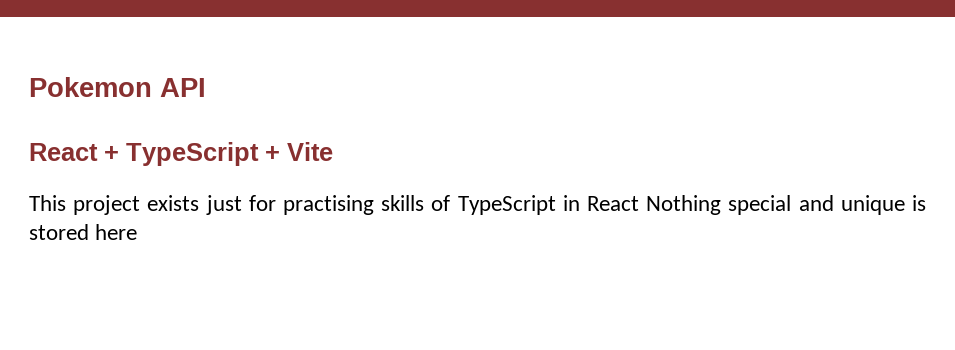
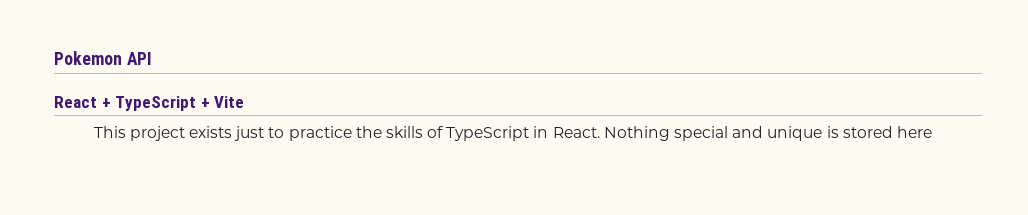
- This project exists just for practising skills of TypeScript in React Nothing special and unique is stored here
+ This project exists just to practice the skills of TypeScript in React. Nothing special and unique is stored here

